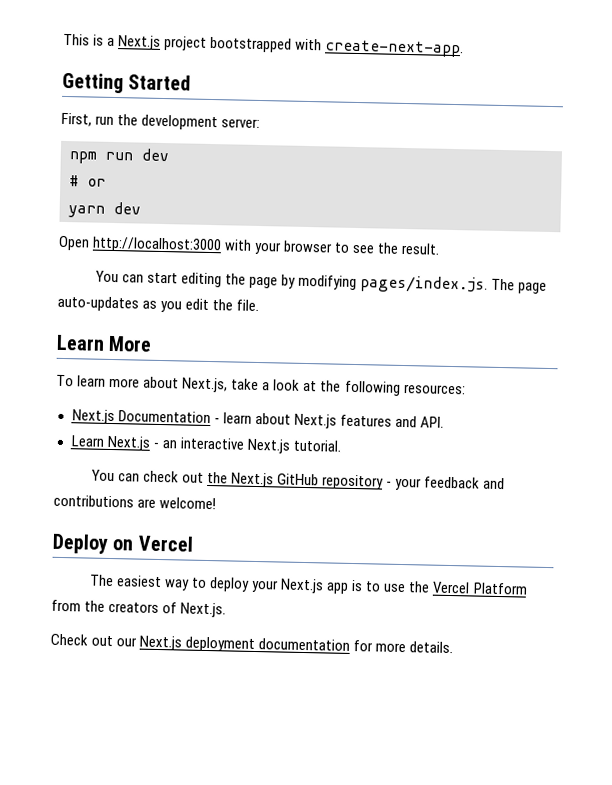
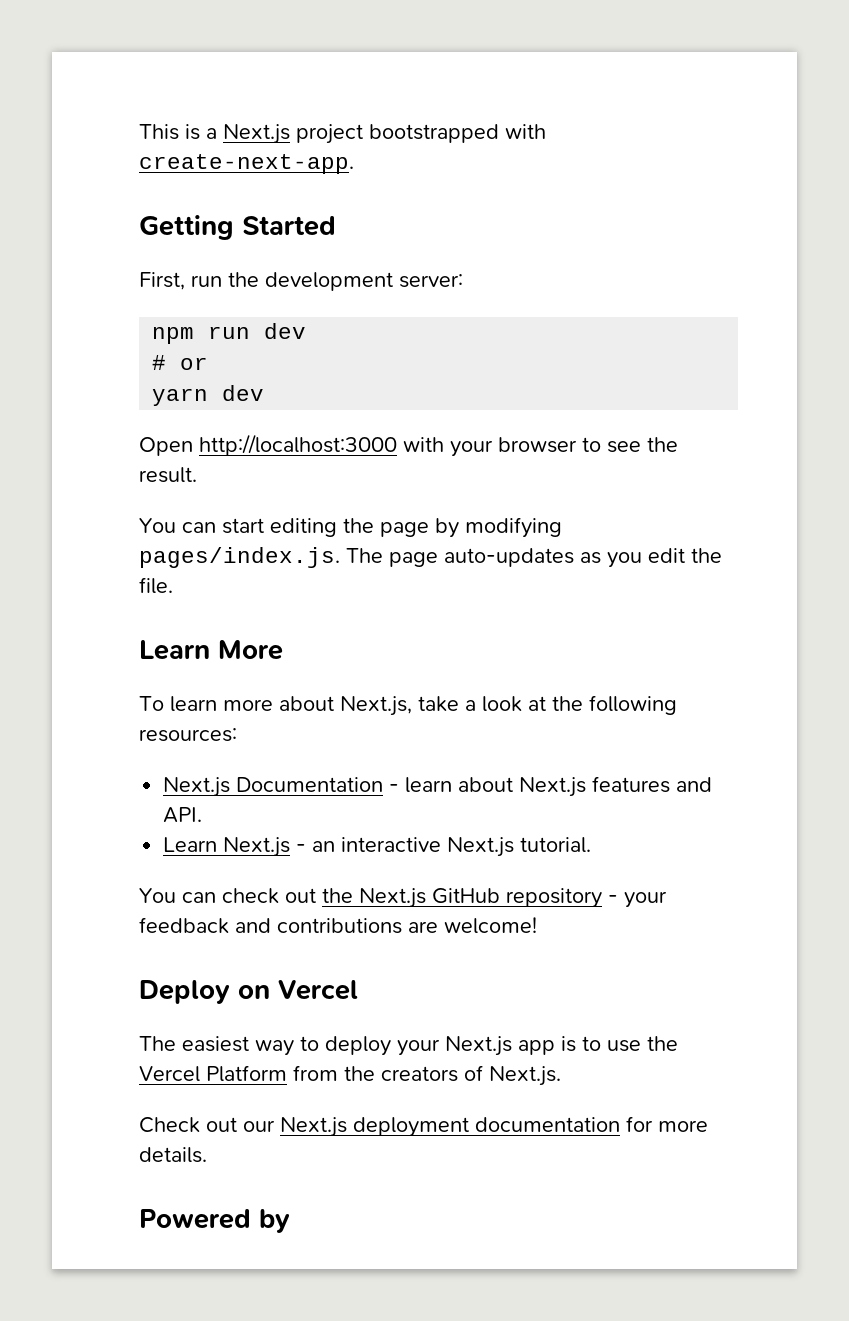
+ Powered by

